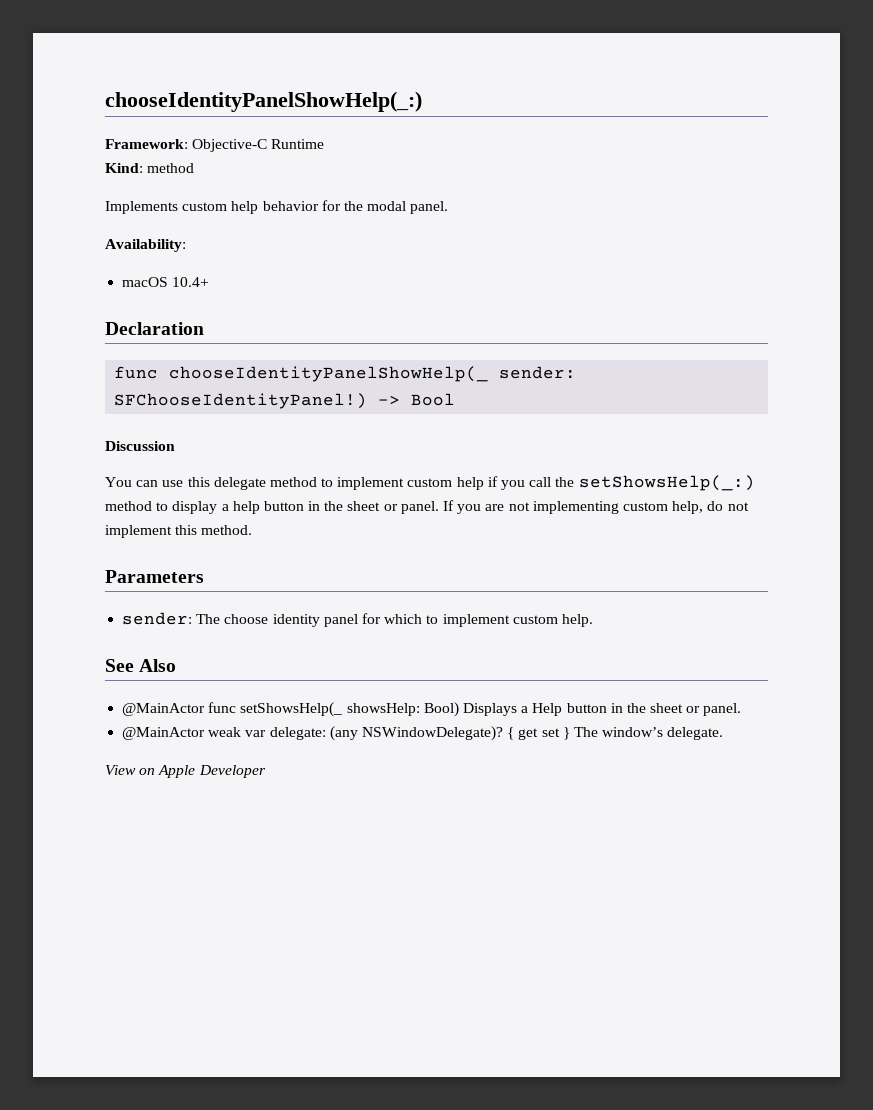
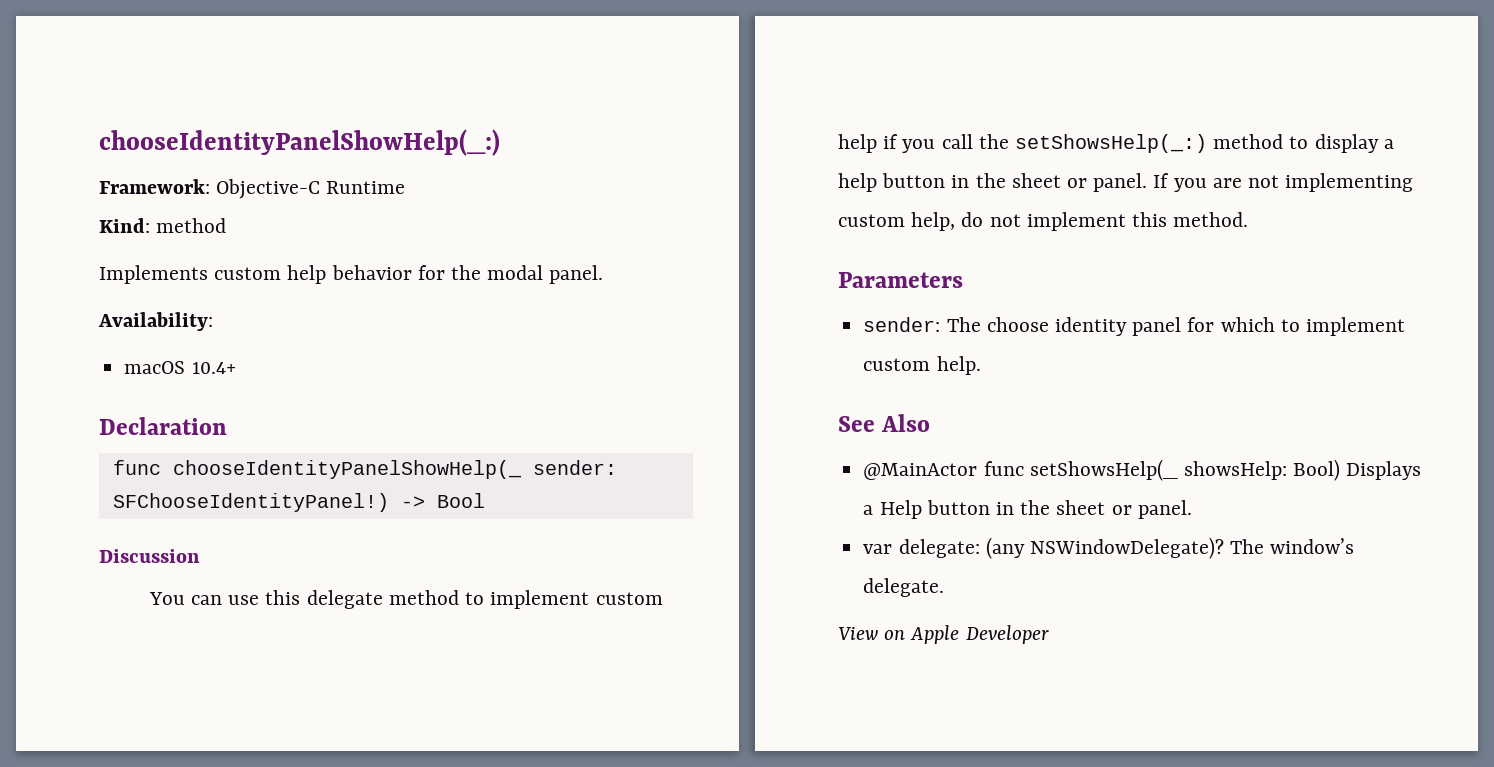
- @MainActor weak var delegate: (any NSWindowDelegate)?
+ var delegate: (any NSWindowDelegate)?
- { get set } The window’s delegate.
+ The window’s delegate.

